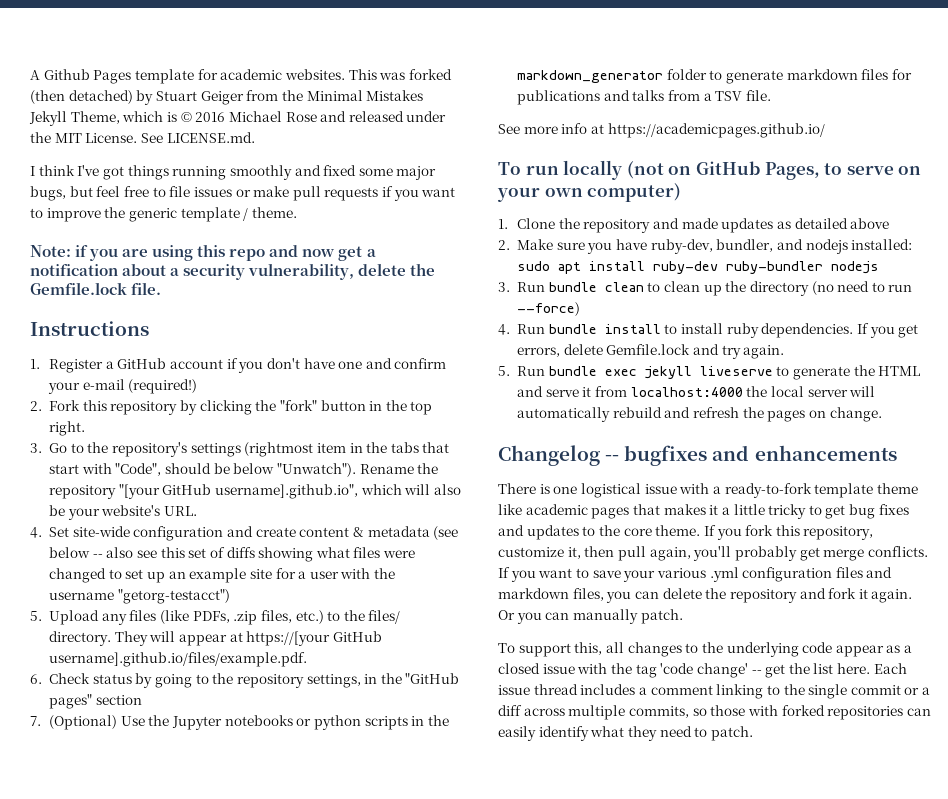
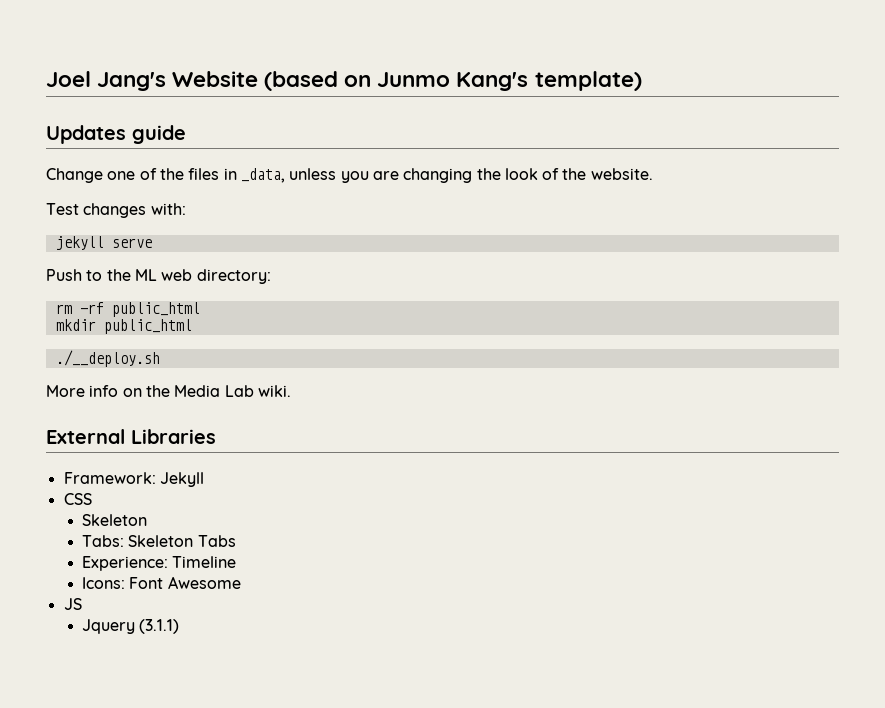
- A Github Pages template for academic websites. This was forked (then detached) by Stuart Geiger from the Minimal Mistakes Jekyll Theme, which is © 2016 Michael Rose and released under the MIT License. See LICENSE.md.
- I think I've got things running smoothly and fixed some major bugs, but feel free to file issues or make pull requests if you want to improve the generic template / theme.
- Note: if you are using this repo and now get a notification about a security vulnerability, delete the Gemfile.lock file.
- Instructions
- 1. Register a GitHub account if you don't have one and confirm your e-mail (required!)
- 2. Fork this repository by clicking the "fork" button in the top right.
- 3. Go to the repository's settings (rightmost item in the tabs that start with "Code", should be below "Unwatch"). Rename the repository "[your GitHub username].github.io", which will also be your website's URL.
- 4. Set site-wide configuration and create content & metadata (see below -- also see this set of diffs showing what files were changed to set up an example site for a user with the username "getorg-testacct")
- 5. Upload any files (like PDFs, .zip files, etc.) to the files/ directory. They will appear at https://[your GitHub username].github.io/files/example.pdf.
- 6. Check status by going to the repository settings, in the "GitHub pages" section
- 7. (Optional) Use the Jupyter notebooks or python scripts in the markdown_generator folder to generate markdown files for publications and talks from a TSV file.
- See more info at https://academicpages.github.io/
- To run locally (not on GitHub Pages, to serve on your own computer)
- 1. Clone the repository and made updates as detailed above
- 2. Make sure you have ruby-dev, bundler, and nodejs installed: sudo apt install ruby-dev ruby-bundler nodejs
- 3. Run bundle clean to clean up the directory (no need to run --force)
- 4. Run bundle install to install ruby dependencies. If you get errors, delete Gemfile.lock and try again.
- 5. Run bundle exec jekyll liveserve to generate the HTML and serve it from localhost:4000 the local server will automatically rebuild and refresh the pages on change.
- Changelog -- bugfixes and enhancements
- There is one logistical issue with a ready-to-fork template theme like academic pages that makes it a little tricky to get bug fixes and updates to the core theme. If you fork this repository, customize it, then pull again, you'll probably get merge conflicts. If you want to save your various .yml configuration files and markdown files, you can delete the repository and fork it again. Or you can manually patch.
- To support this, all changes to the underlying code appear as a closed issue with the tag 'code change' -- get the list here. Each issue thread includes a comment linking to the single commit or a diff across multiple commits, so those with forked repositories can easily identify what they need to patch.
+ Joel Jang's Website (based on Junmo Kang's template)
+ Updates guide
+ Change one of the files in _data, unless you are changing the look of the website.
+ Test changes with:
+ jekyll serve
+ Push to the ML web directory:
+ rm -rf public_html
+ mkdir public_html
+ ./__deploy.sh
+ More info on the Media Lab wiki.
+ External Libraries
+ Framework: Jekyll
+ CSS
+ Skeleton
+ Tabs: Skeleton Tabs
+ Experience: Timeline
+ Icons: Font Awesome
+ JS
+ Jquery (3.1.1)

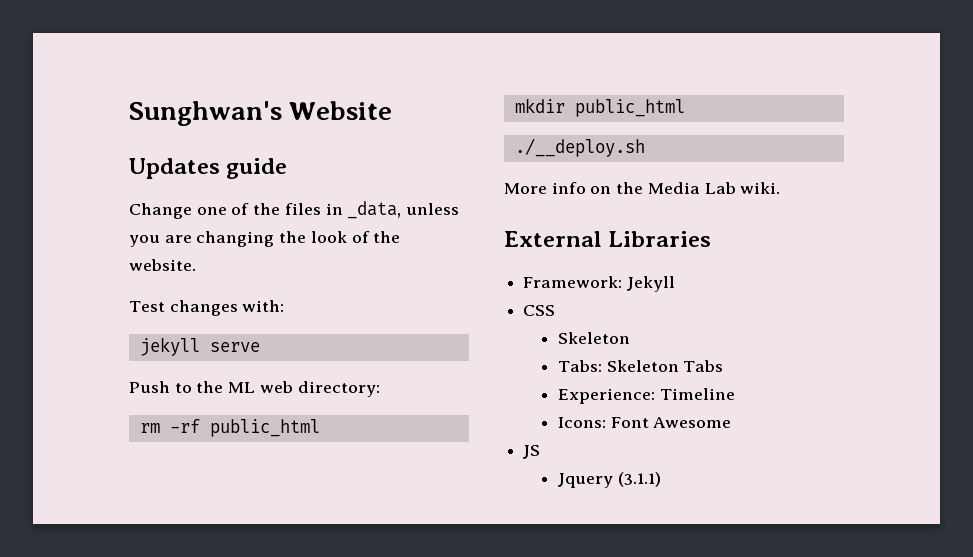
- Joel Jang's Website (based on Junmo Kang's template)
+ Sunghwan's Website

